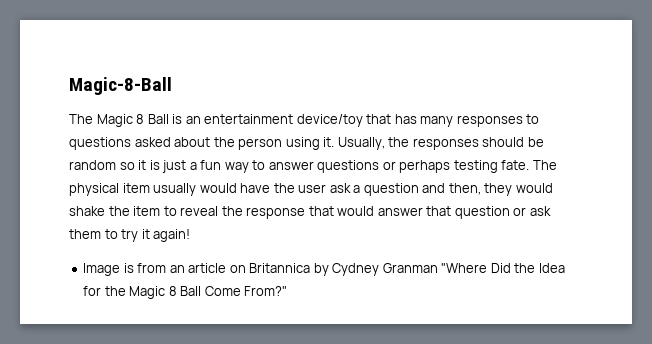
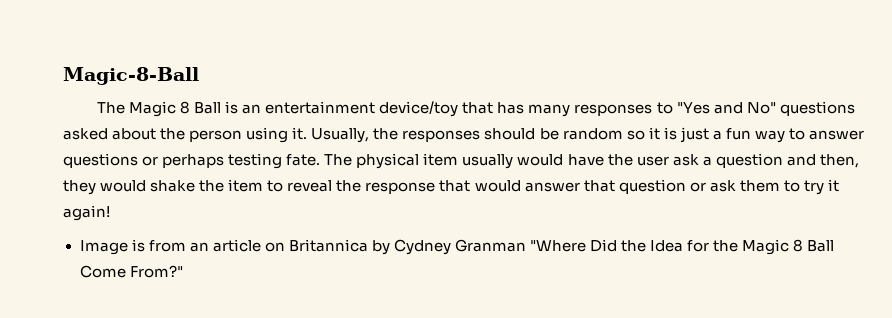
- The Magic 8 Ball is an entertainment device/toy that has many responses to questions asked about the person using it.
+ The Magic 8 Ball is an entertainment device/toy that has many responses to "Yes and No" questions asked about the person using it.

